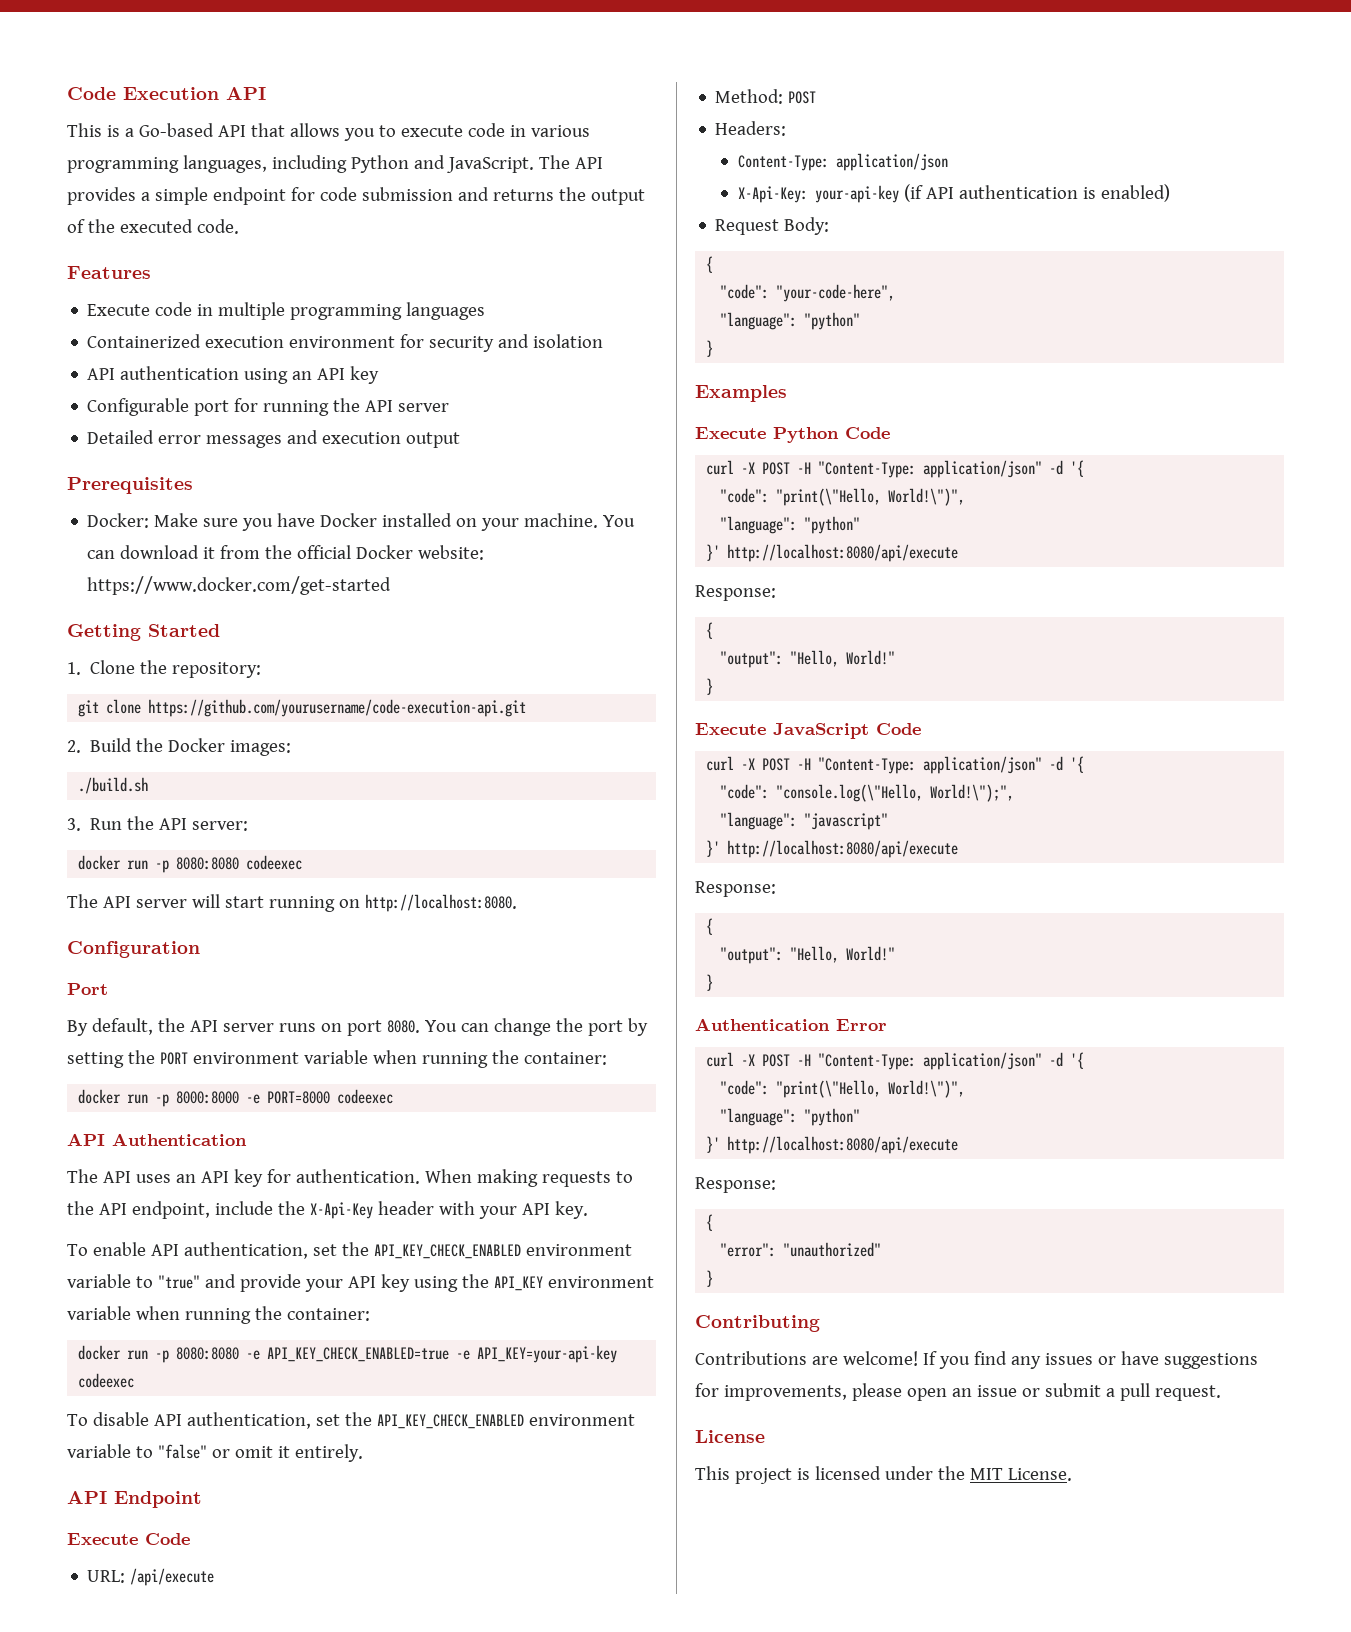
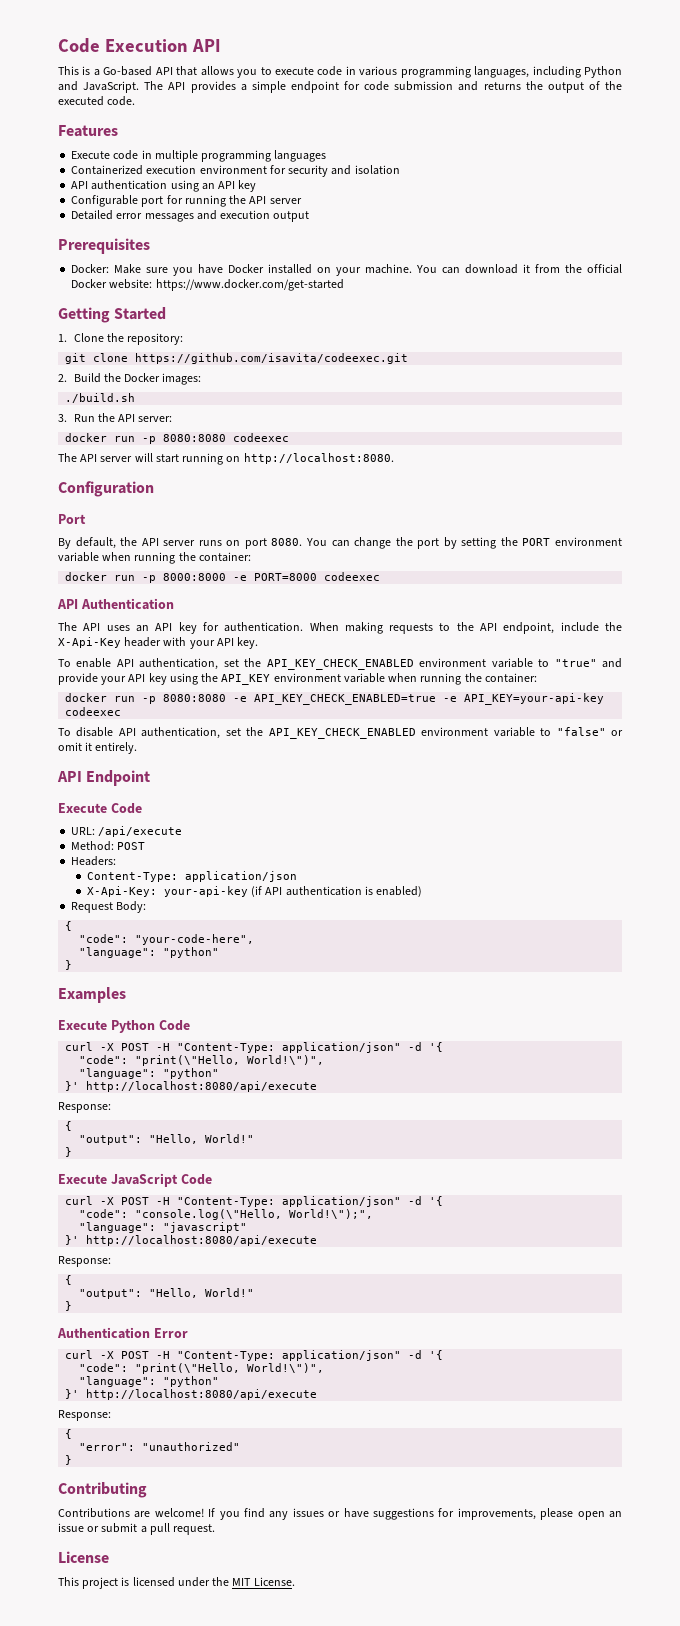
- git clone https://github.com/yourusername/code-execution-api.git
+ git clone https://github.com/isavita/codeexec.git

